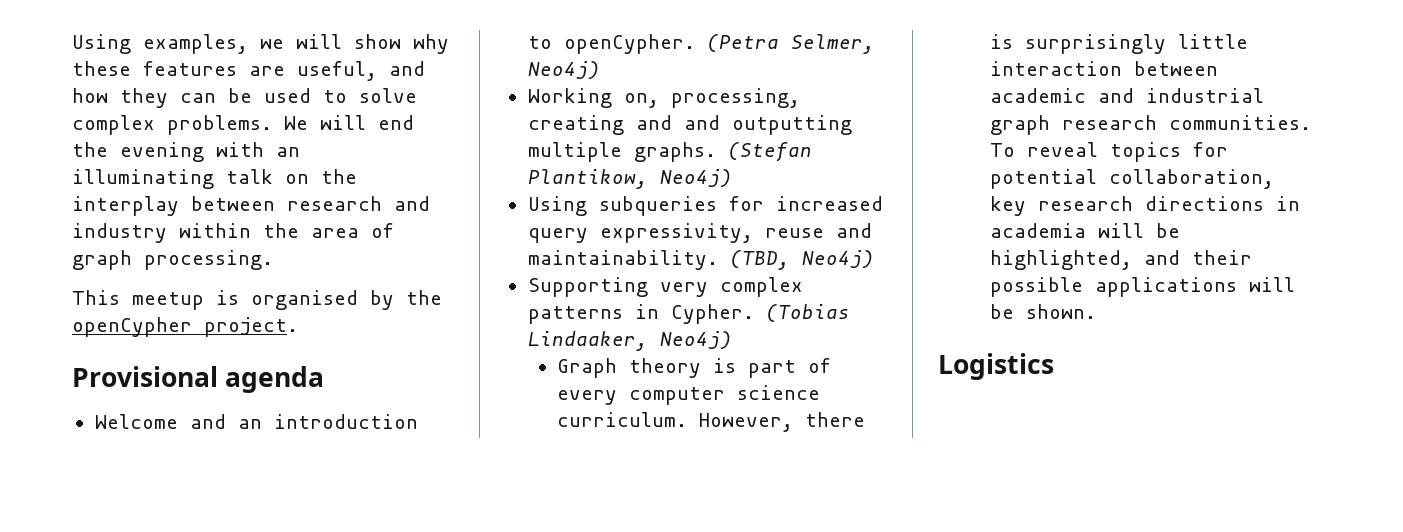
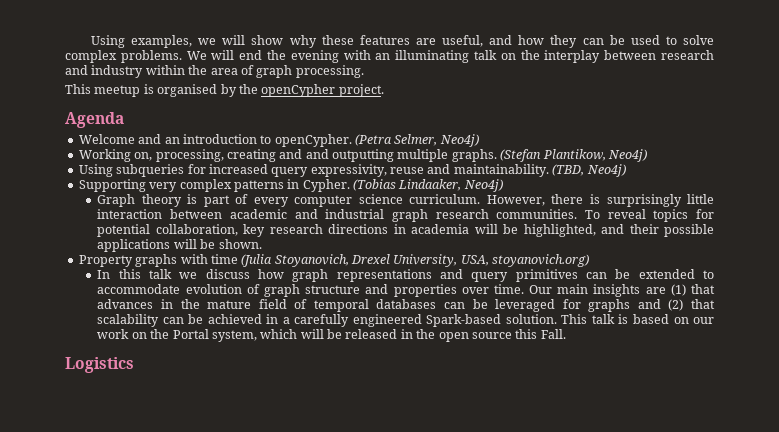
- Provisional agenda
+ Agenda
+ Property graphs with time (Julia Stoyanovich, Drexel University, USA, stoyanovich.org)
+ In this talk we discuss how graph representations and query primitives can be extended to accommodate evolution of graph structure and properties over time. Our main insights are (1) that advances in the mature field of temporal databases can be leveraged for graphs and (2) that scalability can be achieved in a carefully engineered Spark-based solution. This talk is based on our work on the Portal system, which will be released in the open source this Fall.

